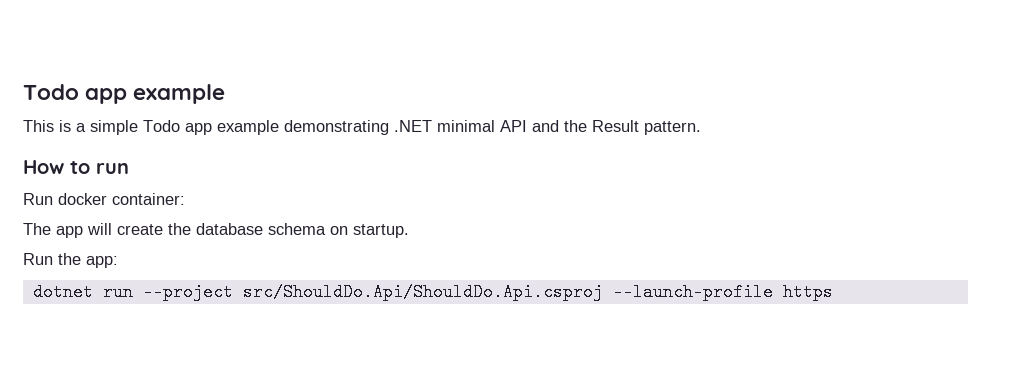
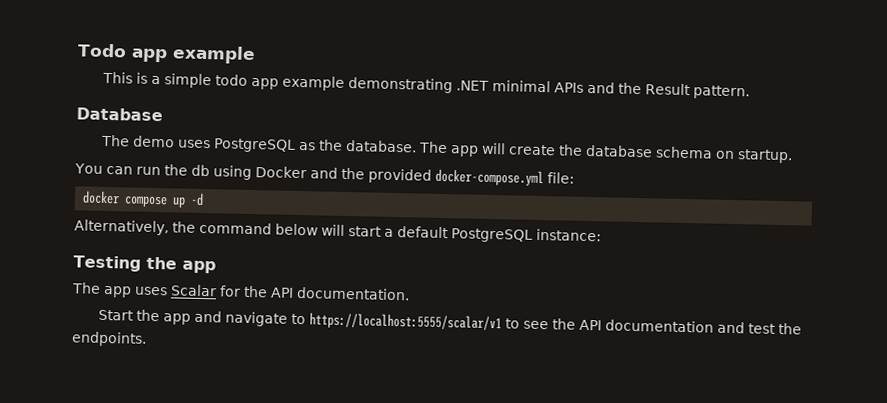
- This is a simple Todo app example demonstrating .NET minimal API and the Result pattern.
+ This is a simple todo app example demonstrating .NET minimal APIs and the Result pattern.
- How to run
- Run docker container:
- The app will create the database schema on startup.
+ Database
+ The demo uses PostgreSQL as the database. The app will create the database schema on startup.
- Run the app:
- dotnet run --project src/ShouldDo.Api/ShouldDo.Api.csproj --launch-profile https
+ You can run the db using Docker and the provided docker-compose.yml file:
+ docker compose up -d
+ Alternatively, the command below will start a default PostgreSQL instance:
+ Testing the app
+ The app uses Scalar for the API documentation.
+ Start the app and navigate to https://localhost:5555/scalar/v1 to see the API documentation and test the endpoints.

